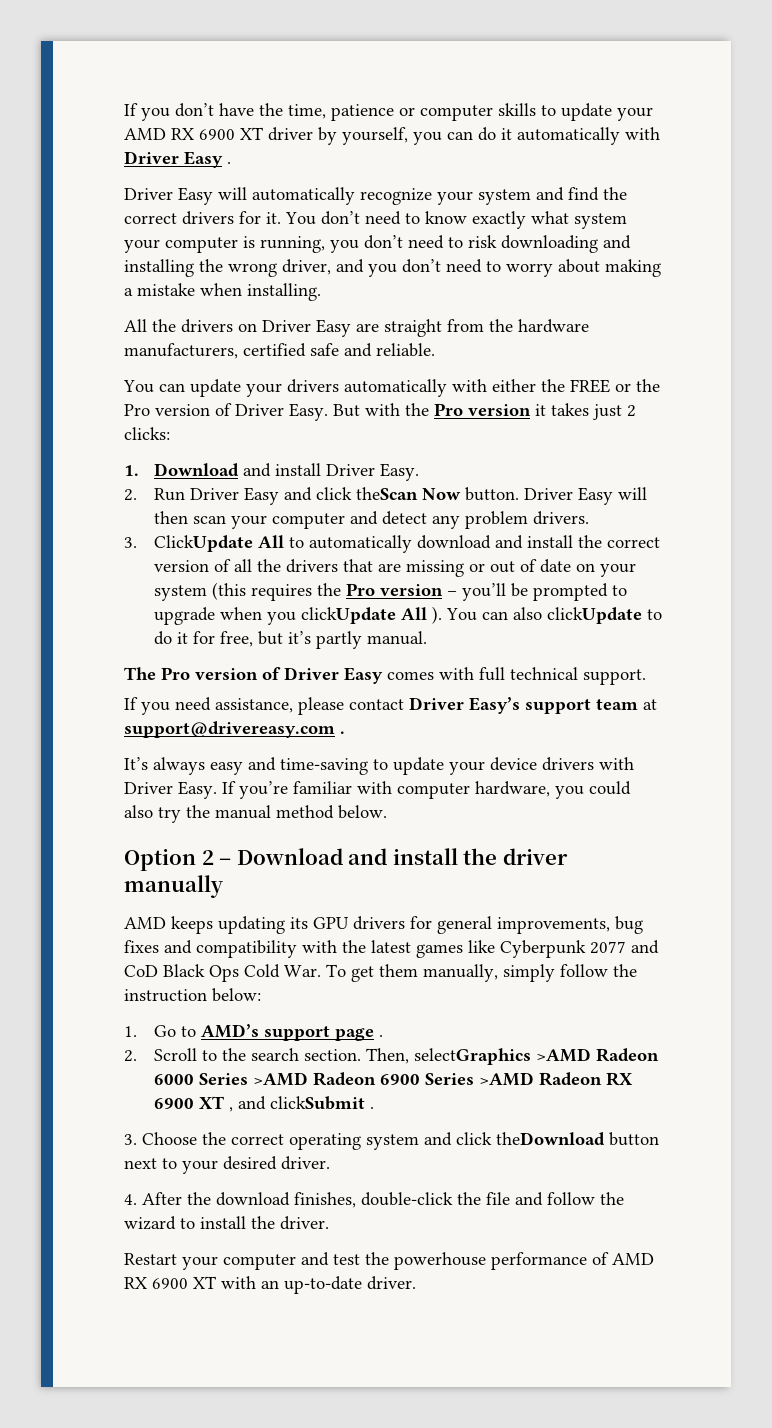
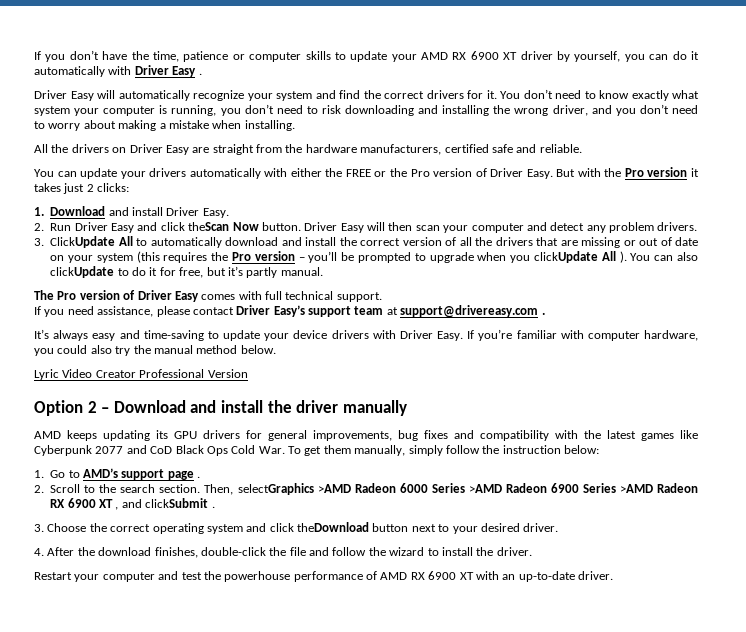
+ Lyric Video Creator Professional Version

